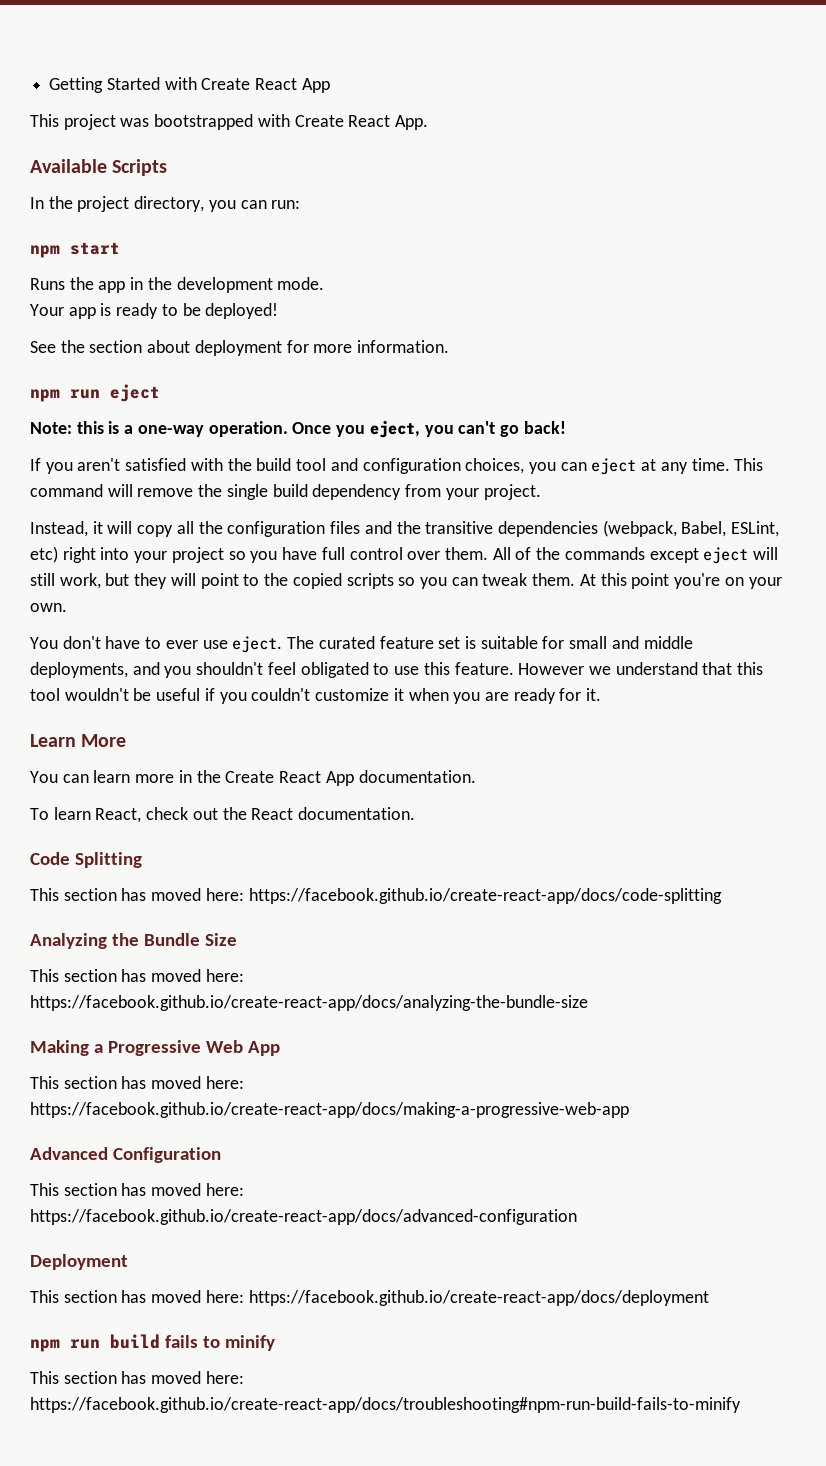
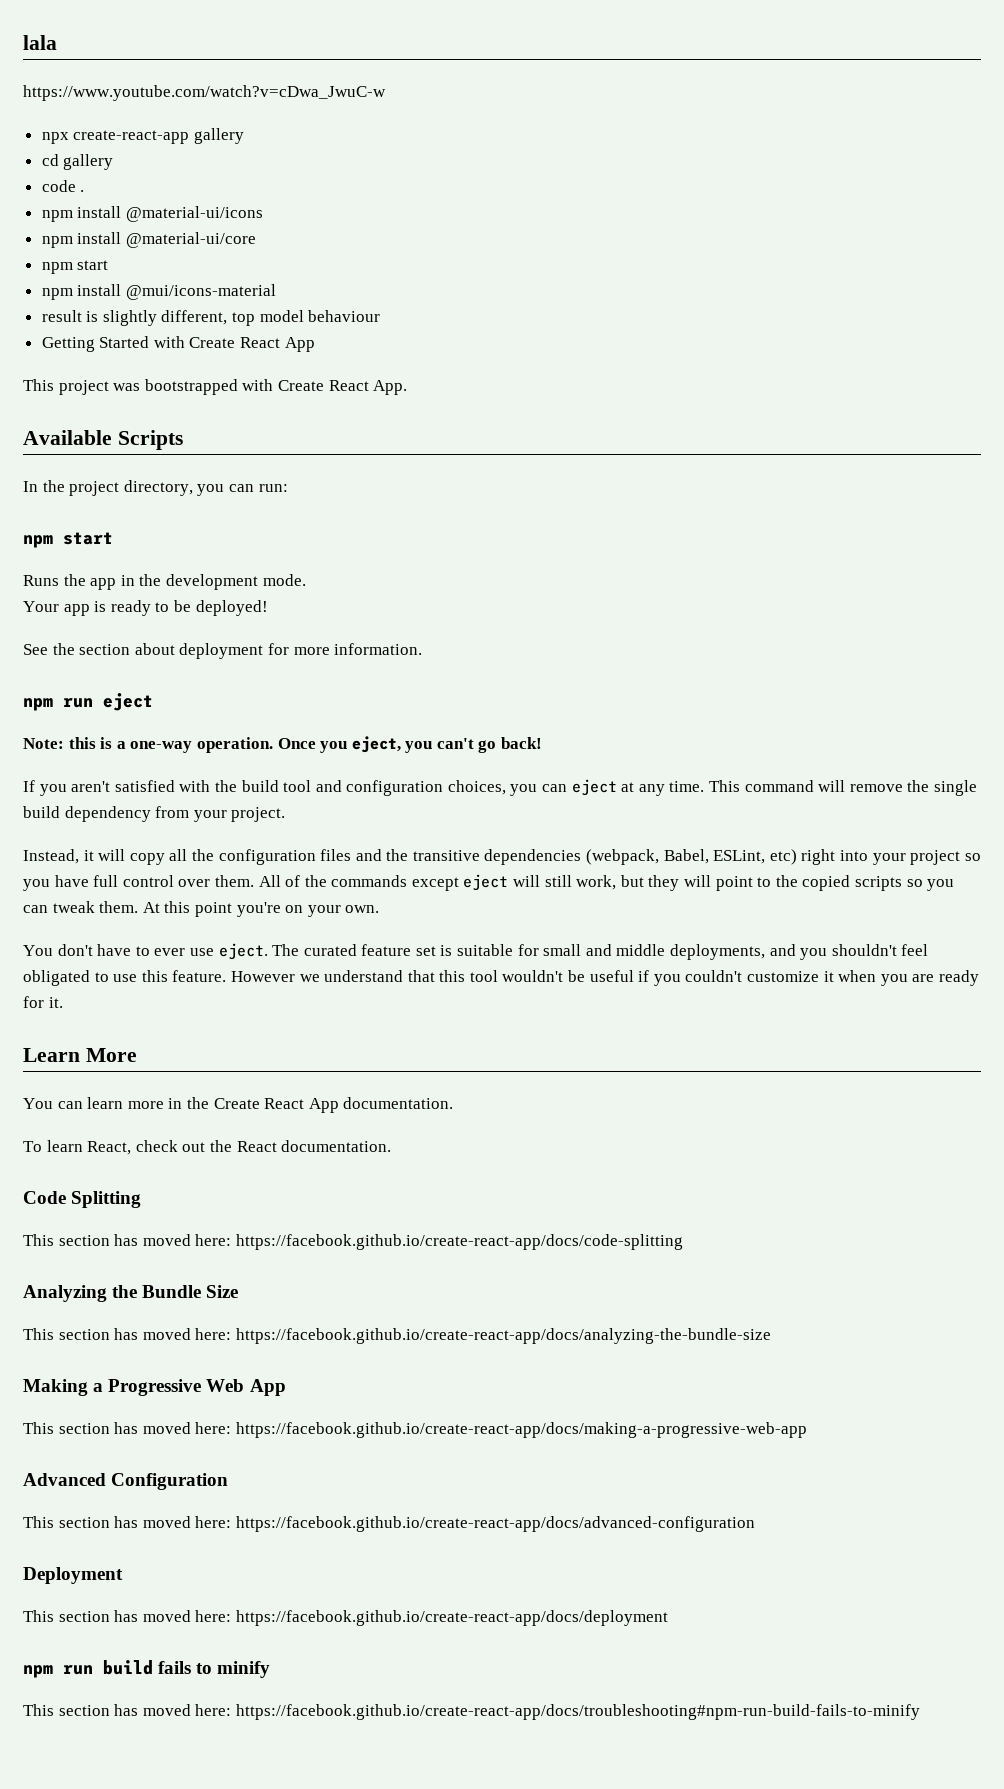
+ lala
+ https://www.youtube.com/watch?v=cDwa_JwuC-w
+ npx create-react-app gallery
+ cd gallery
+ code .
+ npm install @material-ui/icons
+ npm install @material-ui/core
+ npm start
+ npm install @mui/icons-material
+ result is slightly different, top model behaviour

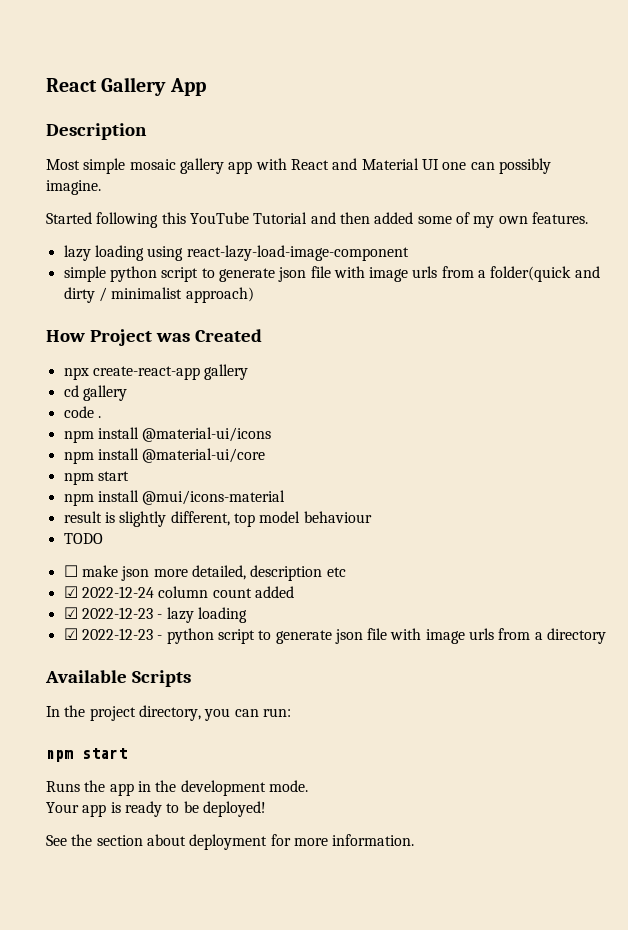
- lala
- https://www.youtube.com/watch?v=cDwa_JwuC-w
+ React Gallery App
+ Description
+ Most simple mosaic gallery app with React and Material UI one can possibly imagine.
+ Started following this YouTube Tutorial and then added some of my own features.
+ lazy loading using react-lazy-load-image-component
+ simple python script to generate json file with image urls from a folder(quick and dirty / minimalist approach)
+ How Project was Created
- Getting Started with Create React App
- This project was bootstrapped with Create React App.
+ TODO
+ ☐ make json more detailed, description etc
+ ☑ 2022-12-24 column count added
+ ☑ 2022-12-23 - lazy loading
+ ☑ 2022-12-23 - python script to generate json file with image urls from a directory
- npm run eject
- Note: this is a one-way operation. Once you eject, you can't go back!
- If you aren't satisfied with the build tool and configuration choices, you can eject at any time. This command will remove the single build dependency from your project.
- Instead, it will copy all the configuration files and the transitive dependencies (webpack, Babel, ESLint, etc) right into your project so you have full control over them. All of the commands except eject will still work, but they will point to the copied scripts so you can tweak them. At this point you're on your own.
- You don't have to ever use eject. The curated feature set is suitable for small and middle deployments, and you shouldn't feel obligated to use this feature. However we understand that this tool wouldn't be useful if you couldn't customize it when you are ready for it.
- Learn More
- You can learn more in the Create React App documentation.
- To learn React, check out the React documentation.
- Code Splitting
- This section has moved here: https://facebook.github.io/create-react-app/docs/code-splitting
- Analyzing the Bundle Size
- This section has moved here: https://facebook.github.io/create-react-app/docs/analyzing-the-bundle-size
- Making a Progressive Web App
- This section has moved here: https://facebook.github.io/create-react-app/docs/making-a-progressive-web-app
- Advanced Configuration
- This section has moved here: https://facebook.github.io/create-react-app/docs/advanced-configuration
- Deployment
- This section has moved here: https://facebook.github.io/create-react-app/docs/deployment
- npm run build fails to minify
- This section has moved here: https://facebook.github.io/create-react-app/docs/troubleshooting#npm-run-build-fails-to-minify

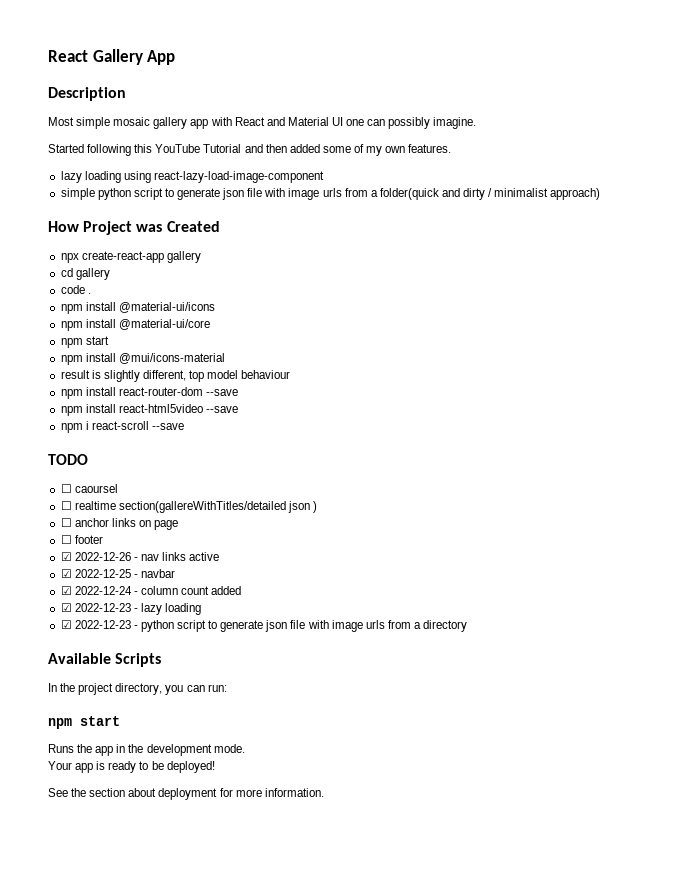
+ npm install react-router-dom --save
+ npm install react-html5video --save
+ npm i react-scroll --save
  TODO
- ☐ make json more detailed, description etc
+ ☐ caoursel
+ ☐ realtime section(gallereWithTitles/detailed json )
+ ☐ anchor links on page
+ ☐ footer
+ ☑ 2022-12-26 - nav links active
+ ☑ 2022-12-25 - navbar
- ☑ 2022-12-24 column count added
+ ☑ 2022-12-24 - column count added

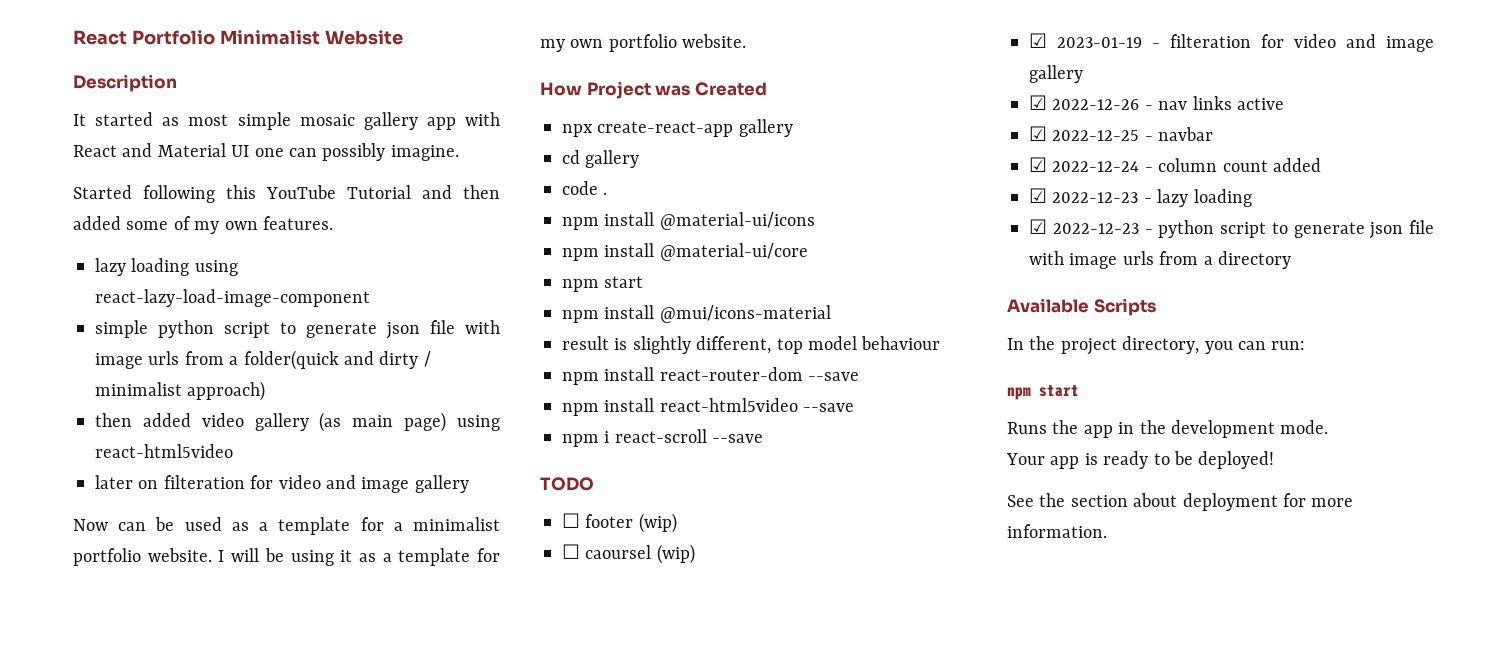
- React Gallery App
+ React Portfolio Minimalist Website
  Description
- Most simple mosaic gallery app with React and Material UI one can possibly imagine.
+ It started as most simple mosaic gallery app with React and Material UI one can possibly imagine.
+ then added video gallery (as main page) using react-html5video
+ later on filteration for video and image gallery
+ Now can be used as a template for a minimalist portfolio website. I will be using it as a template for my own portfolio website.
- ☐ caoursel
- ☐ realtime section(gallereWithTitles/detailed json )
- ☐ anchor links on page
- ☐ footer
+ ☐ footer (wip)
+ ☐ caoursel (wip)
+ ☑ 2023-01-19 - filteration for video and image gallery

